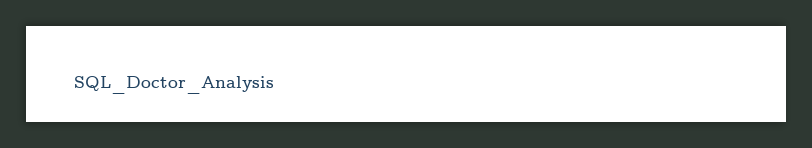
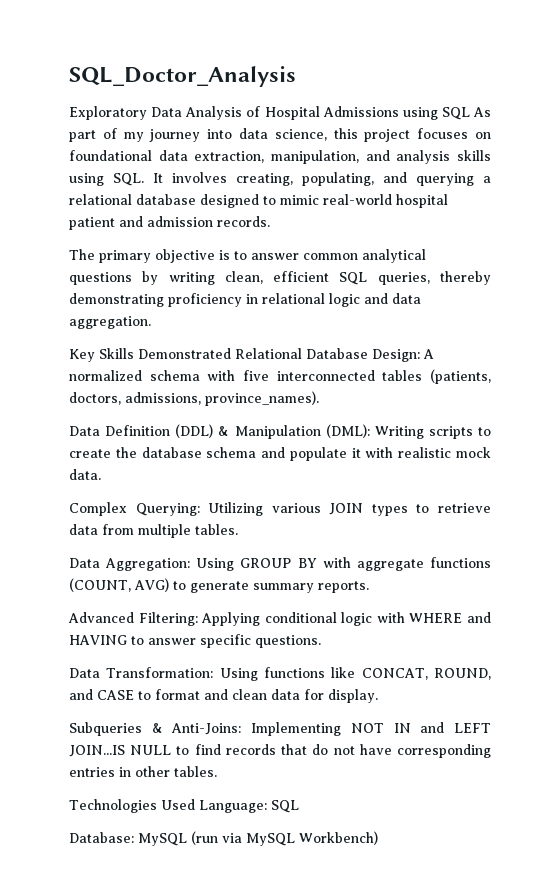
+ Exploratory Data Analysis of Hospital Admissions using SQL As part of my journey into data science, this project focuses on foundational data extraction, manipulation, and analysis skills using SQL. It involves creating, populating, and querying a relational database designed to mimic real-world hospital patient and admission records.
+ The primary objective is to answer common analytical questions by writing clean, efficient SQL queries, thereby demonstrating proficiency in relational logic and data aggregation.
+ Key Skills Demonstrated Relational Database Design: A normalized schema with five interconnected tables (patients, doctors, admissions, province_names).
+ Data Definition (DDL) & Manipulation (DML): Writing scripts to create the database schema and populate it with realistic mock data.
+ Complex Querying: Utilizing various JOIN types to retrieve data from multiple tables.
+ Data Aggregation: Using GROUP BY with aggregate functions (COUNT, AVG) to generate summary reports.
+ Advanced Filtering: Applying conditional logic with WHERE and HAVING to answer specific questions.
+ Data Transformation: Using functions like CONCAT, ROUND, and CASE to format and clean data for display.
+ Subqueries & Anti-Joins: Implementing NOT IN and LEFT JOIN...IS NULL to find records that do not have corresponding entries in other tables.
+ Technologies Used Language: SQL
+ Database: MySQL (run via MySQL Workbench)

